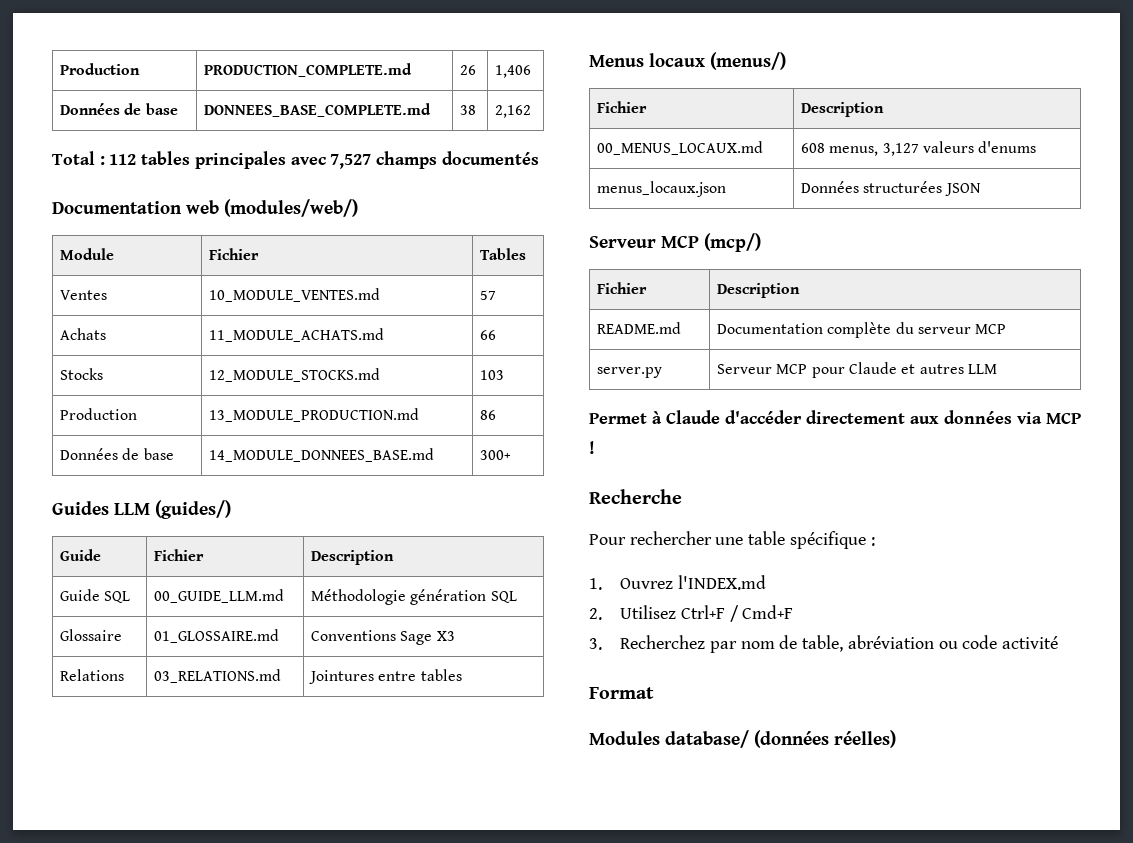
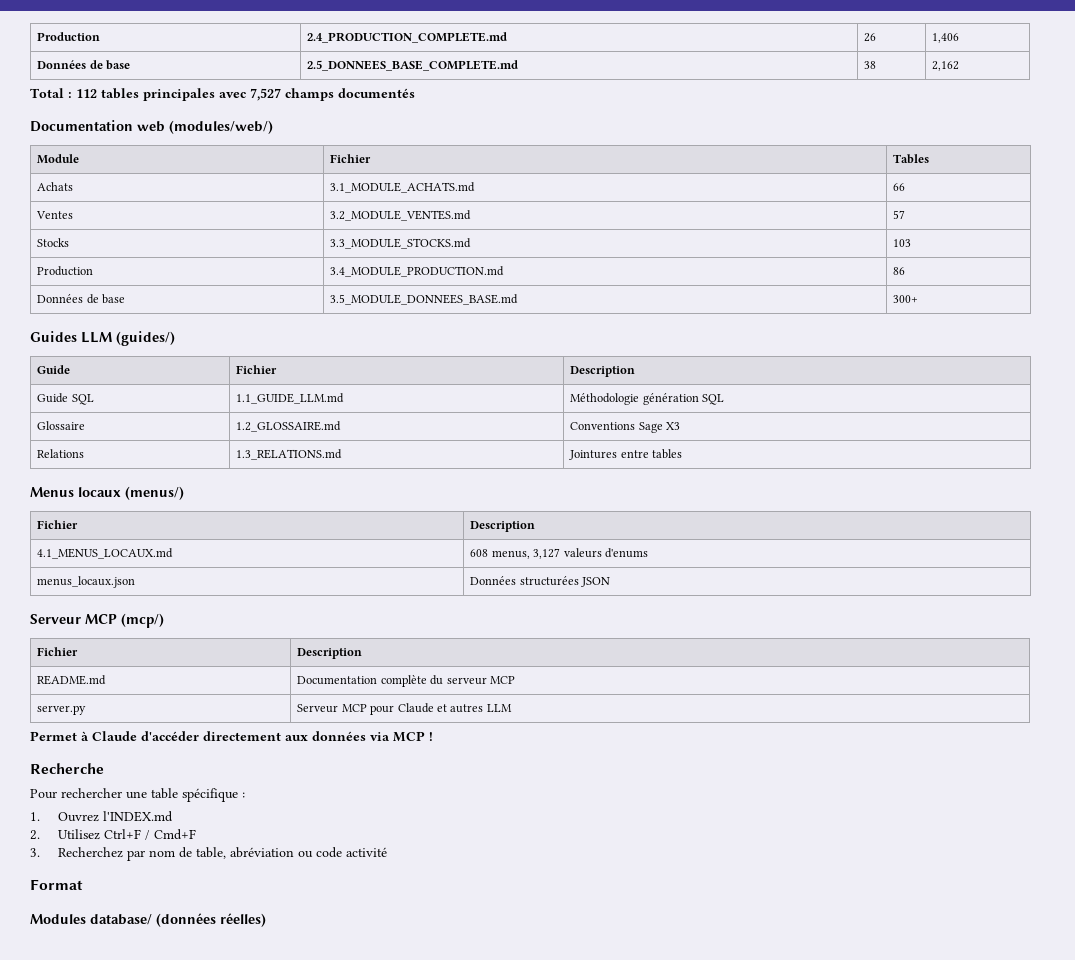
- Production | PRODUCTION_COMPLETE.md | 26 | 1,406
+ Production | 2.4_PRODUCTION_COMPLETE.md | 26 | 1,406
- Données de base | DONNEES_BASE_COMPLETE.md | 38 | 2,162
+ Données de base | 2.5_DONNEES_BASE_COMPLETE.md | 38 | 2,162
+ Achats | 3.1_MODULE_ACHATS.md | 66
- Ventes | 10_MODULE_VENTES.md | 57
+ Ventes | 3.2_MODULE_VENTES.md | 57
- Achats | 11_MODULE_ACHATS.md | 66
- Stocks | 12_MODULE_STOCKS.md | 103
+ Stocks | 3.3_MODULE_STOCKS.md | 103
- Production | 13_MODULE_PRODUCTION.md | 86
+ Production | 3.4_MODULE_PRODUCTION.md | 86
- Données de base | 14_MODULE_DONNEES_BASE.md | 300+
+ Données de base | 3.5_MODULE_DONNEES_BASE.md | 300+
- Guide SQL | 00_GUIDE_LLM.md | Méthodologie génération SQL
+ Guide SQL | 1.1_GUIDE_LLM.md | Méthodologie génération SQL
- Glossaire | 01_GLOSSAIRE.md | Conventions Sage X3
+ Glossaire | 1.2_GLOSSAIRE.md | Conventions Sage X3
- Relations | 03_RELATIONS.md | Jointures entre tables
+ Relations | 1.3_RELATIONS.md | Jointures entre tables
- 00_MENUS_LOCAUX.md | 608 menus, 3,127 valeurs d'enums
+ 4.1_MENUS_LOCAUX.md | 608 menus, 3,127 valeurs d'enums

